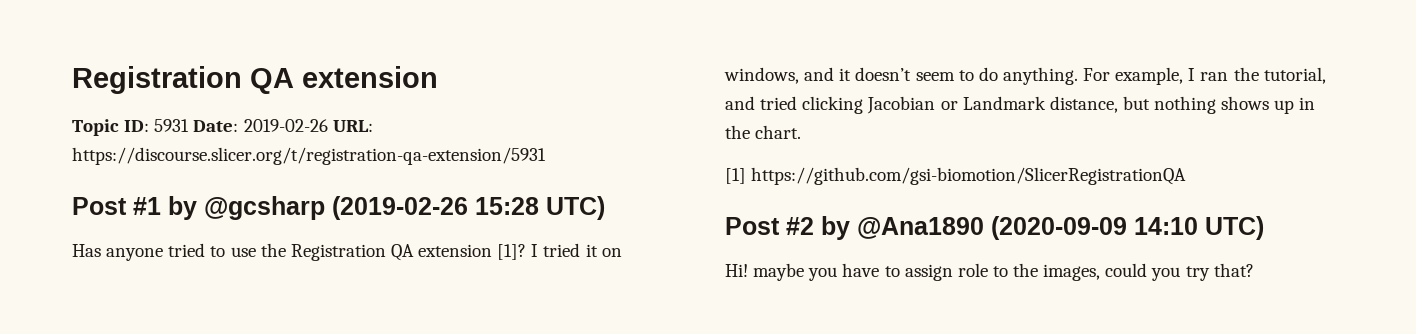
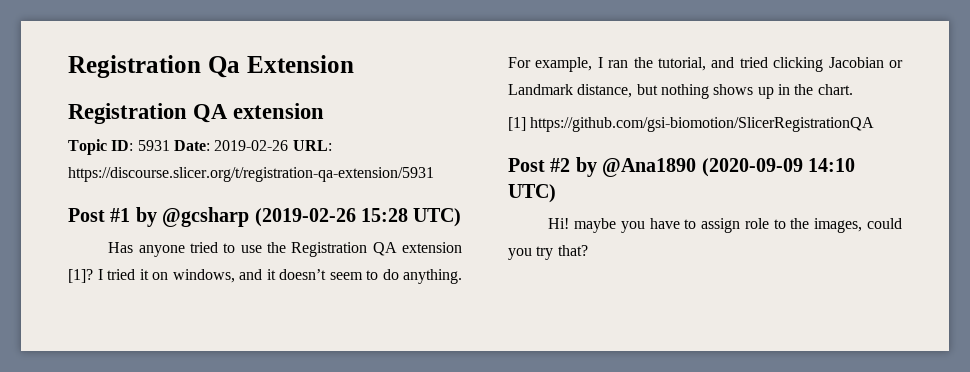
+ Registration Qa Extension

